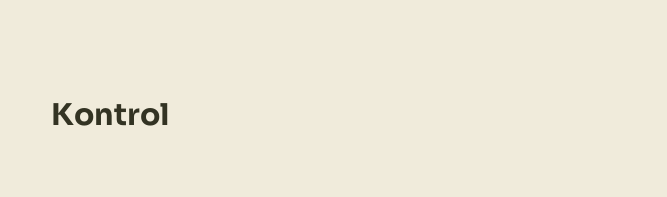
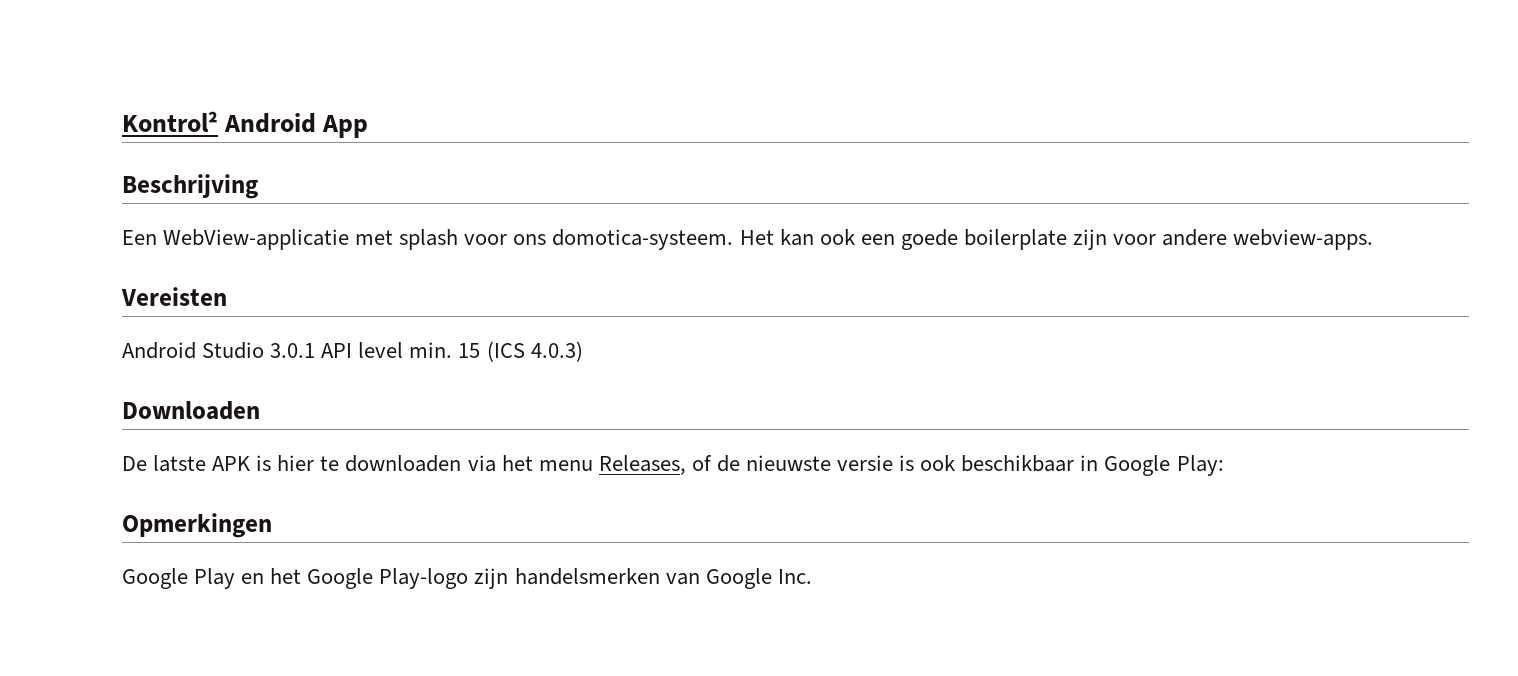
- Kontrol
+ Kontrol² Android App
+ Beschrijving
+ Een WebView-applicatie met splash voor ons domotica-systeem. Het kan ook een goede boilerplate zijn voor andere webview-apps.
+ Vereisten
+ Android Studio 3.0.1 API level min. 15 (ICS 4.0.3)
+ Downloaden
+ De latste APK is hier te downloaden via het menu Releases, of de nieuwste versie is ook beschikbaar in Google Play:
+ Opmerkingen
+ Google Play en het Google Play-logo zijn handelsmerken van Google Inc.

